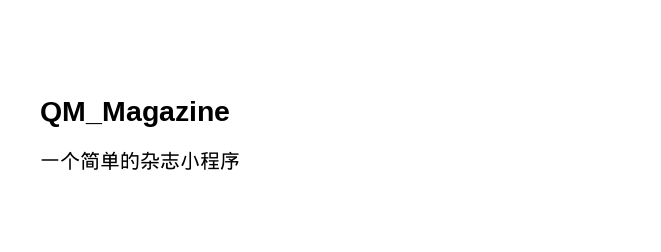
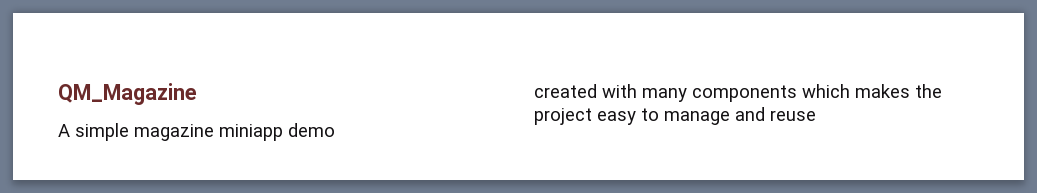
- 一个简单的杂志小程序
+ A simple magazine miniapp demo
+ created with many components which makes the project easy to manage and reuse

